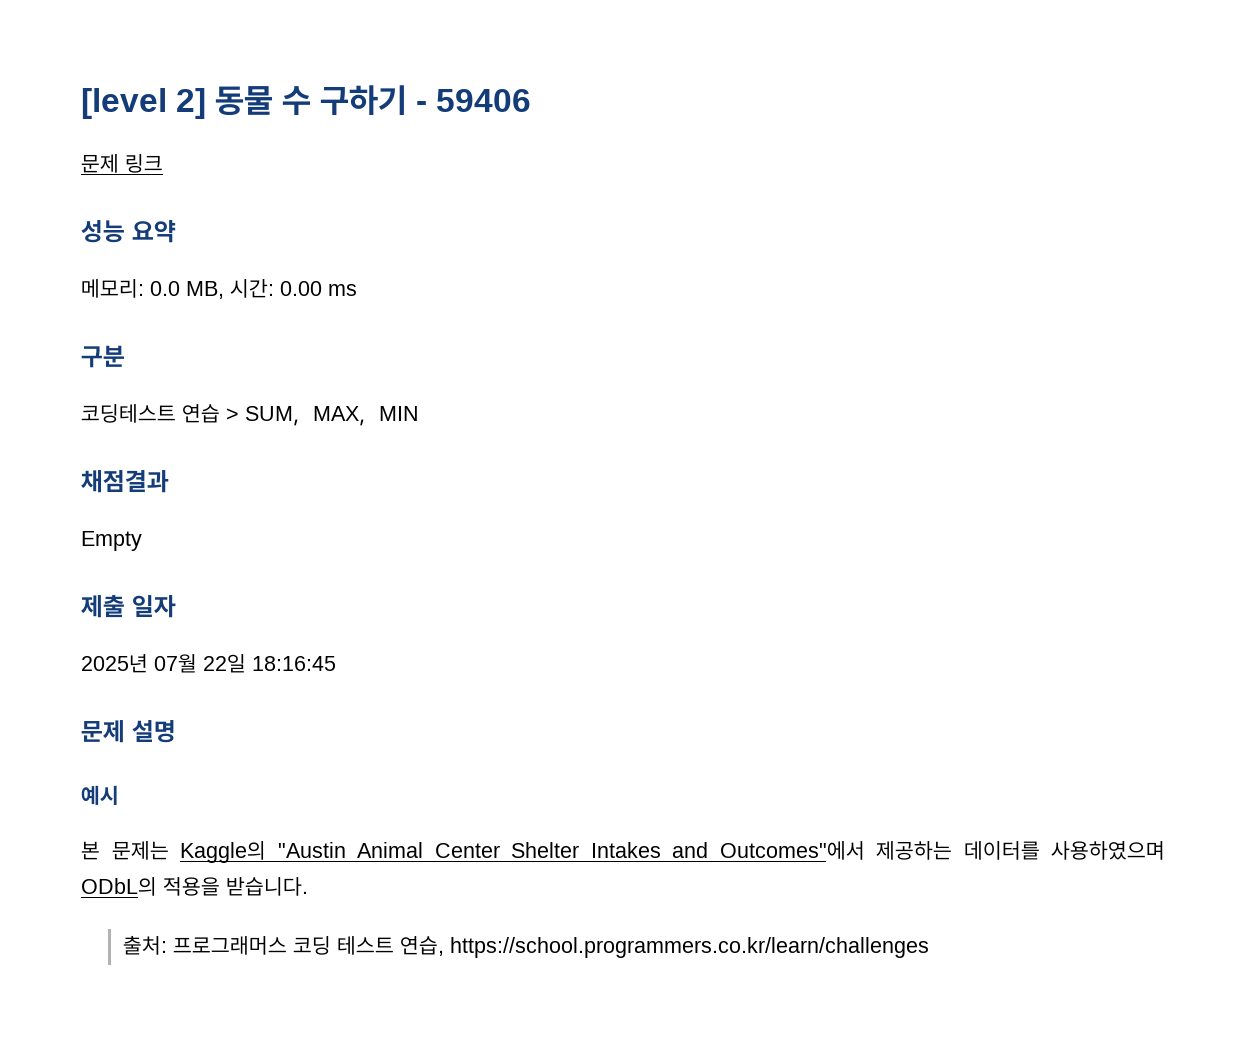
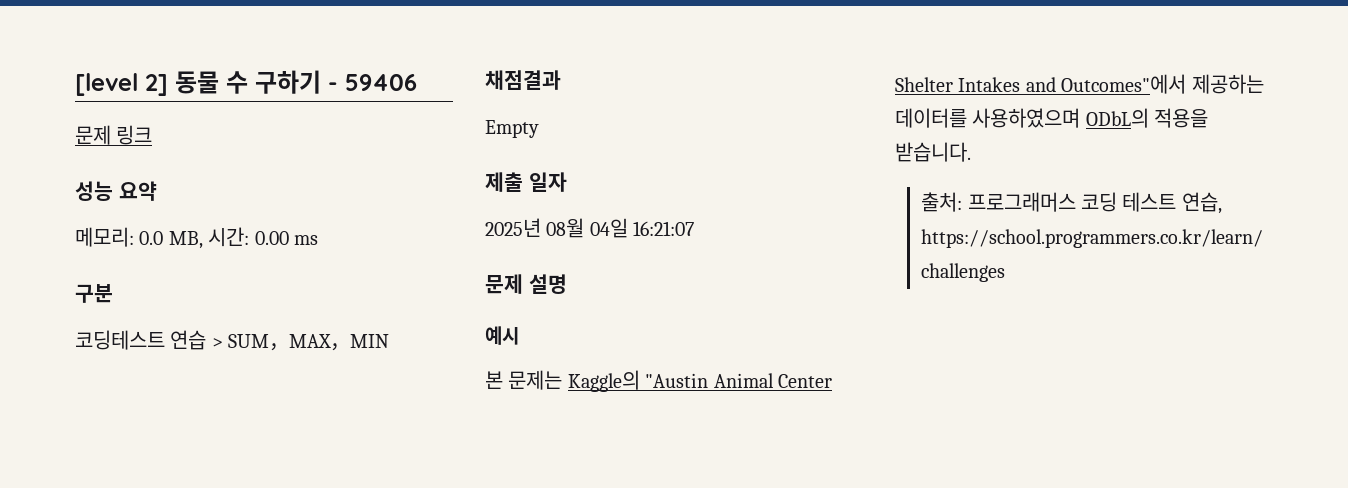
- 2025년 07월 22일 18:16:45
+ 2025년 08월 04일 16:21:07

